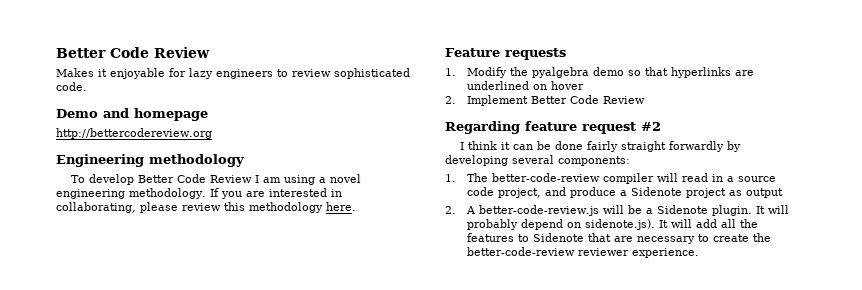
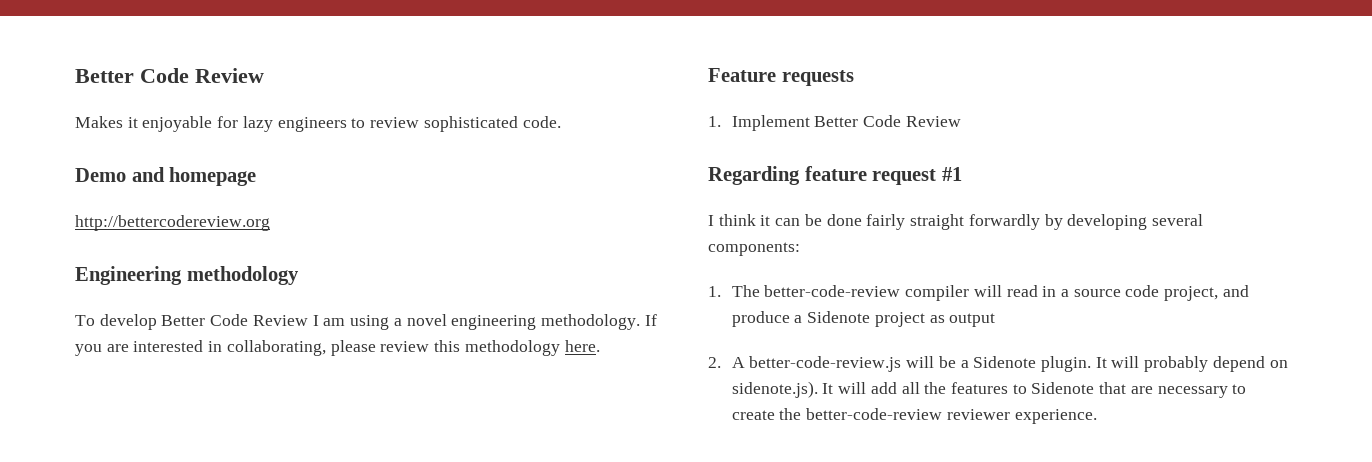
- 1. Modify the pyalgebra demo so that hyperlinks are underlined on hover
- 2. Implement Better Code Review
+ 1. Implement Better Code Review
- Regarding feature request #2
+ Regarding feature request #1

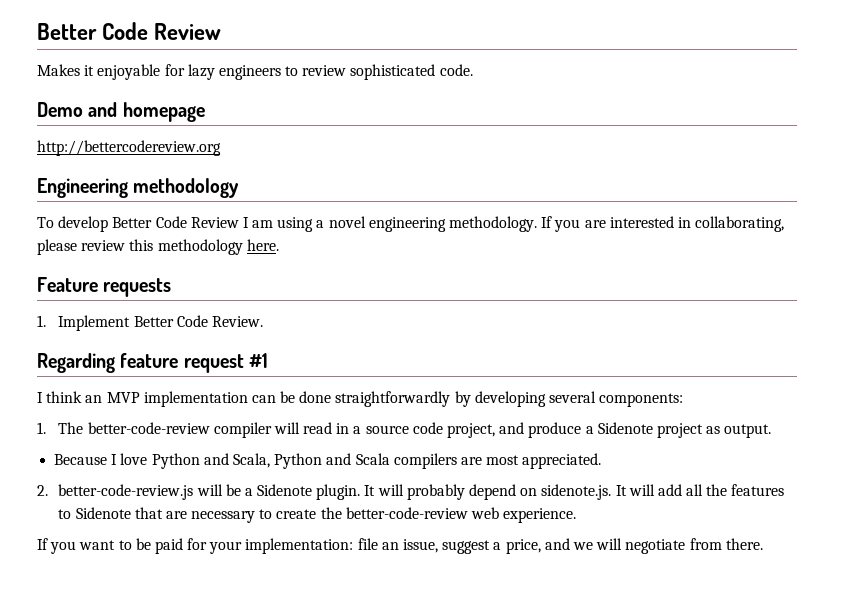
- 1. Implement Better Code Review
+ 1. Implement Better Code Review.
- I think it can be done fairly straight forwardly by developing several components:
+ I think an MVP implementation can be done straightforwardly by developing several components:
- 1. The better-code-review compiler will read in a source code project, and produce a Sidenote project as output
+ 1. The better-code-review compiler will read in a source code project, and produce a Sidenote project as output.
+ Because I love Python and Scala, Python and Scala compilers are most appreciated.
- 2. A better-code-review.js will be a Sidenote plugin.
+ 2. better-code-review.js will be a Sidenote plugin.
- It will probably depend on sidenote.js). It will add all the features to Sidenote that are necessary to create the better-code-review reviewer experience.
+ It will probably depend on sidenote.js. It will add all the features to Sidenote that are necessary to create the better-code-review web experience.
+ If you want to be paid for your implementation: file an issue, suggest a price, and we will negotiate from there.

